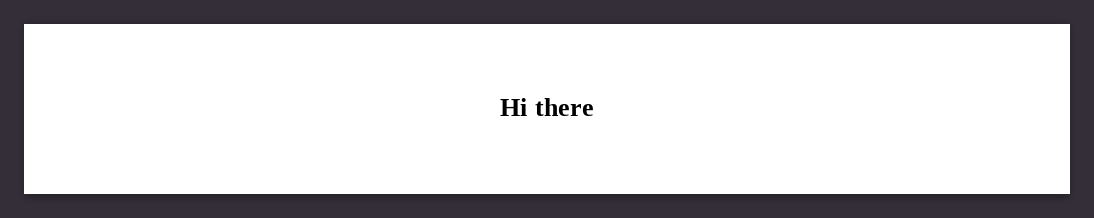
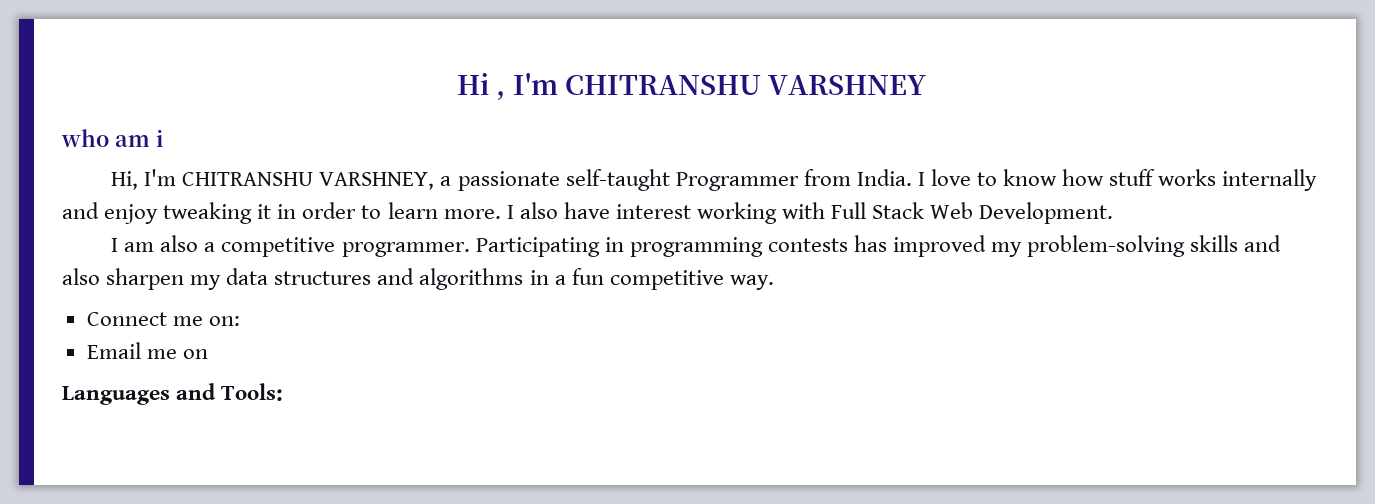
- Hi there
+ Hi , I'm CHITRANSHU VARSHNEY
+ who am i
+ Hi, I'm CHITRANSHU VARSHNEY, a passionate self-taught Programmer from India. I love to know how stuff works internally and enjoy tweaking it in order to learn more. I also have interest working with Full Stack Web Development.
+ I am also a competitive programmer. Participating in programming contests has improved my problem-solving skills and also sharpen my data structures and algorithms in a fun competitive way.
+ Connect me on:
+ Email me on
+ Languages and Tools:

